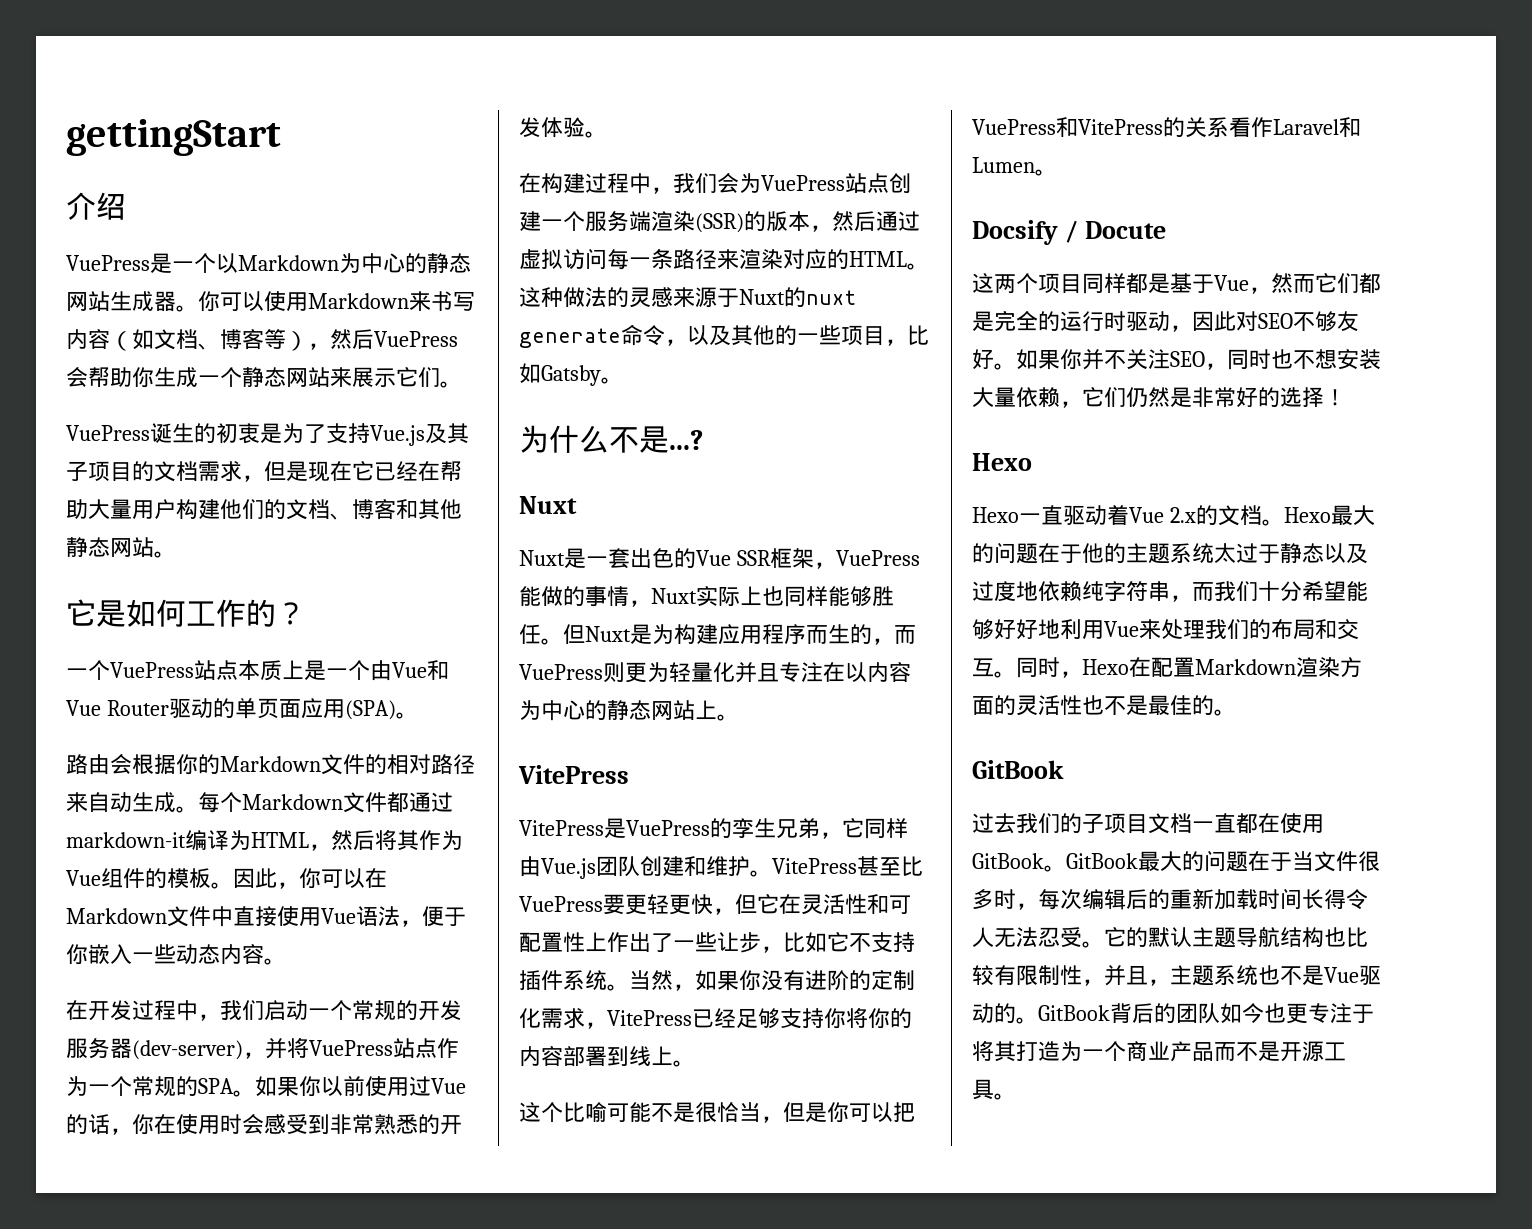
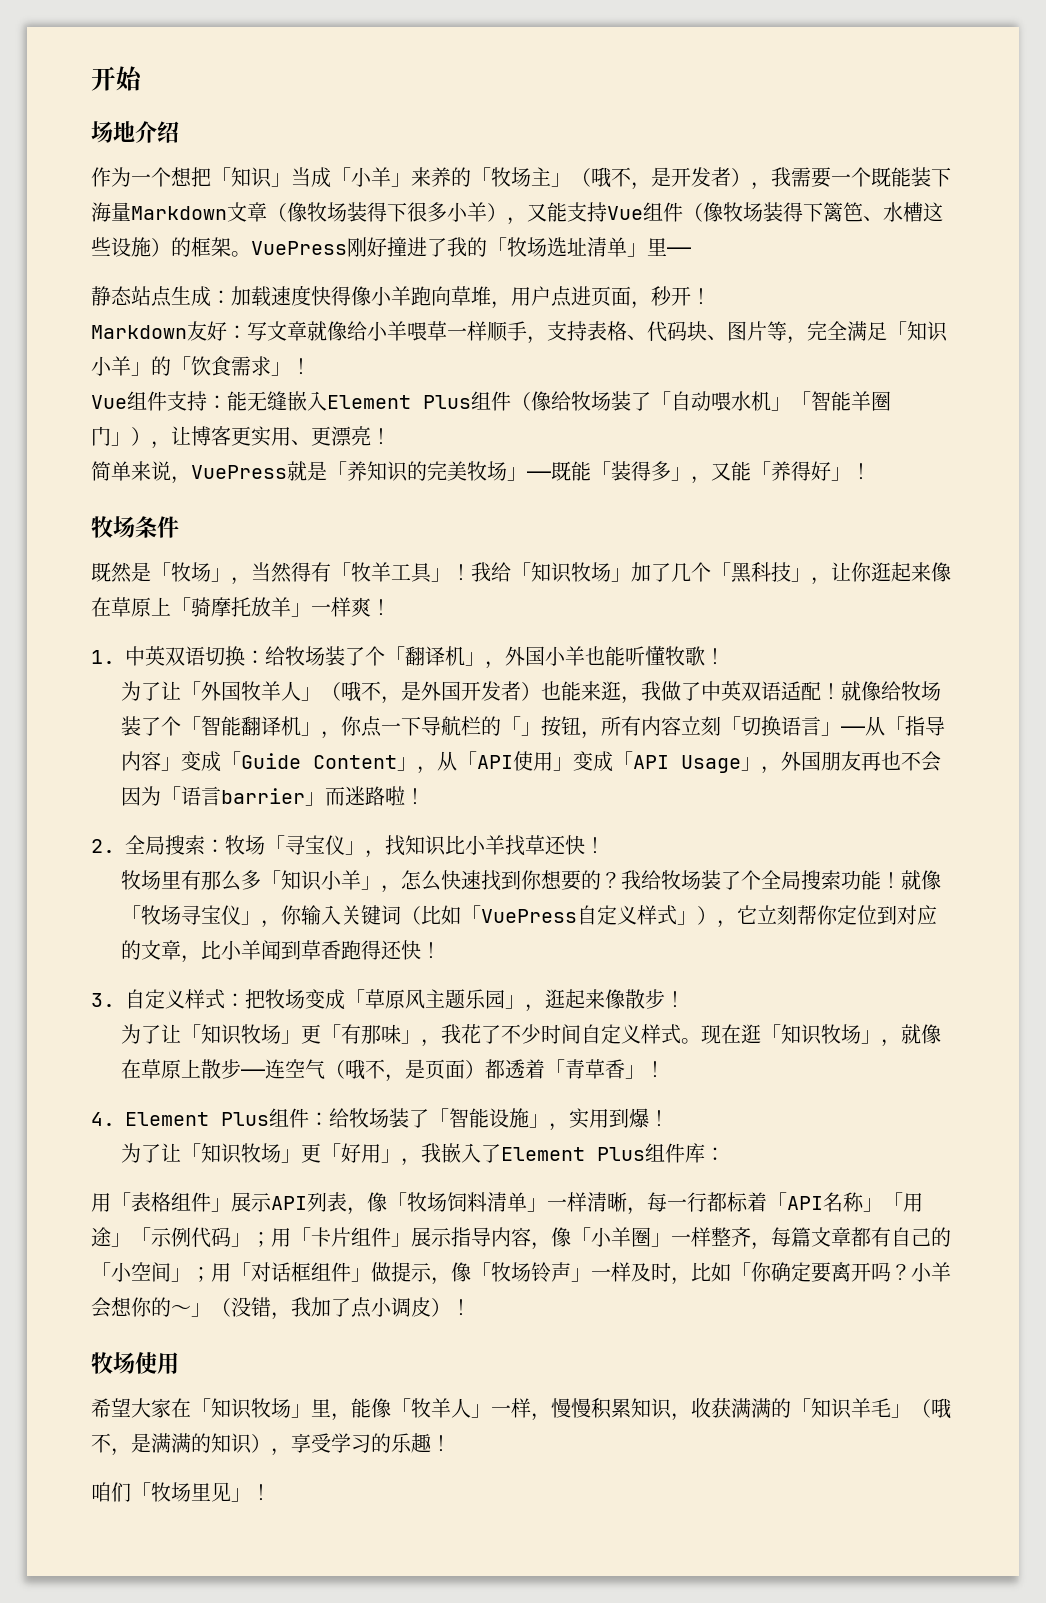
- gettingStart
- 介绍
+ 开始
+ 场地介绍
- VuePress是一个以Markdown为中心的静态网站生成器。你可以使用Markdown来书写内容（如文档、博客等），然后VuePress会帮助你生成一个静态网站来展示它们。
- VuePress诞生的初衷是为了支持Vue.js及其子项目的文档需求，但是现在它已经在帮助大量用户构建他们的文档、博客和其他静态网站。
- 它是如何工作的？
- 一个VuePress站点本质上是一个由Vue和Vue Router驱动的单页面应用(SPA)。
- 路由会根据你的Markdown文件的相对路径来自动生成。每个Markdown文件都通过markdown-it编译为HTML，然后将其作为Vue组件的模板。因此，你可以在Markdown文件中直接使用Vue语法，便于你嵌入一些动态内容。
- 在开发过程中，我们启动一个常规的开发服务器(dev-server)，并将VuePress站点作为一个常规的SPA。如果你以前使用过Vue的话，你在使用时会感受到非常熟悉的开发体验。
- 在构建过程中，我们会为VuePress站点创建一个服务端渲染(SSR)的版本，然后通过虚拟访问每一条路径来渲染对应的HTML。这种做法的灵感来源于Nuxt的nuxt generate命令，以及其他的一些项目，比如Gatsby。
- 为什么不是...?
- Nuxt
- Nuxt是一套出色的Vue SSR框架，VuePress能做的事情，Nuxt实际上也同样能够胜任。但Nuxt是为构建应用程序而生的，而VuePress则更为轻量化并且专注在以内容为中心的静态网站上。
- VitePress
- VitePress是VuePress的孪生兄弟，它同样由Vue.js团队创建和维护。VitePress甚至比VuePress要更轻更快，但它在灵活性和可配置性上作出了一些让步，比如它不支持插件系统。当然，如果你没有进阶的定制化需求，VitePress已经足够支持你将你的内容部署到线上。
- 这个比喻可能不是很恰当，但是你可以把VuePress和VitePress的关系看作Laravel和Lumen。
- Docsify / Docute
- 这两个项目同样都是基于Vue，然而它们都是完全的运行时驱动，因此对SEO不够友好。如果你并不关注SEO，同时也不想安装大量依赖，它们仍然是非常好的选择！
- Hexo
- Hexo一直驱动着Vue 2.x的文档。Hexo最大的问题在于他的主题系统太过于静态以及过度地依赖纯字符串，而我们十分希望能够好好地利用Vue来处理我们的布局和交互。同时，Hexo在配置Markdown渲染方面的灵活性也不是最佳的。
- GitBook
- 过去我们的子项目文档一直都在使用GitBook。GitBook最大的问题在于当文件很多时，每次编辑后的重新加载时间长得令人无法忍受。它的默认主题导航结构也比较有限制性，并且，主题系统也不是Vue驱动的。GitBook背后的团队如今也更专注于将其打造为一个商业产品而不是开源工具。
+ 作为一个想把「知识」当成「小羊」来养的「牧场主」（哦不，是开发者），我需要一个既能装下海量Markdown文章（像牧场装得下很多小羊），又能支持Vue组件（像牧场装得下篱笆、水槽这些设施）的框架。VuePress刚好撞进了我的「牧场选址清单」里——
+ 静态站点生成：加载速度快得像小羊跑向草堆，用户点进页面，秒开！
+ Markdown友好：写文章就像给小羊喂草一样顺手，支持表格、代码块、图片等，完全满足「知识小羊」的「饮食需求」！
+ Vue组件支持：能无缝嵌入Element Plus组件（像给牧场装了「自动喂水机」「智能羊圈门」），让博客更实用、更漂亮！
+ 简单来说，VuePress就是「养知识的完美牧场」——既能「装得多」，又能「养得好」！
+ 牧场条件
+ 既然是「牧场」，当然得有「牧羊工具」！我给「知识牧场」加了几个「黑科技」，让你逛起来像在草原上「骑摩托放羊」一样爽！
+ 1.中英双语切换：给牧场装了个「翻译机」，外国小羊也能听懂牧歌！
+ 为了让「外国牧羊人」（哦不，是外国开发者）也能来逛，我做了中英双语适配！就像给牧场装了个「智能翻译机」，你点一下导航栏的「」按钮，所有内容立刻「切换语言」——从「指导内容」变成「Guide Content」，从「API使用」变成「API Usage」，外国朋友再也不会因为「语言barrier」而迷路啦！
+ 2.全局搜索：牧场「寻宝仪」，找知识比小羊找草还快！
+ 牧场里有那么多「知识小羊」，怎么快速找到你想要的？我给牧场装了个全局搜索功能！就像「牧场寻宝仪」，你输入关键词（比如「VuePress自定义样式」），它立刻帮你定位到对应的文章，比小羊闻到草香跑得还快！
+ 3.自定义样式：把牧场变成「草原风主题乐园」，逛起来像散步！
+ 为了让「知识牧场」更「有那味」，我花了不少时间自定义样式。现在逛「知识牧场」，就像在草原上散步——连空气（哦不，是页面）都透着「青草香」！
+ 4. Element Plus组件：给牧场装了「智能设施」，实用到爆！
+ 为了让「知识牧场」更「好用」，我嵌入了Element Plus组件库：
+ 用「表格组件」展示API列表，像「牧场饲料清单」一样清晰，每一行都标着「API名称」「用途」「示例代码」；用「卡片组件」展示指导内容，像「小羊圈」一样整齐，每篇文章都有自己的「小空间」；用「对话框组件」做提示，像「牧场铃声」一样及时，比如「你确定要离开吗？小羊会想你的～」（没错，我加了点小调皮）！
+ 牧场使用
+ 希望大家在「知识牧场」里，能像「牧羊人」一样，慢慢积累知识，收获满满的「知识羊毛」（哦不，是满满的知识），享受学习的乐趣！
+ 咱们「牧场里见」！

